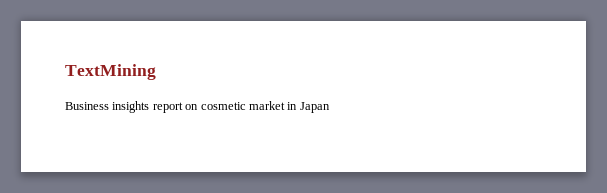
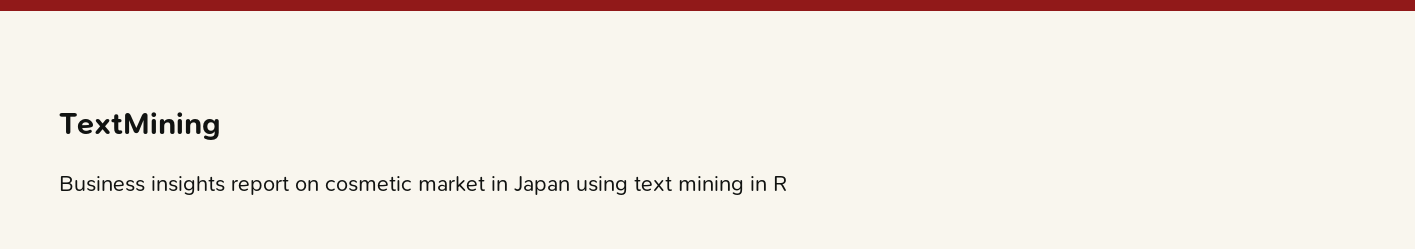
- Business insights report on cosmetic market in Japan
+ Business insights report on cosmetic market in Japan using text mining in R

